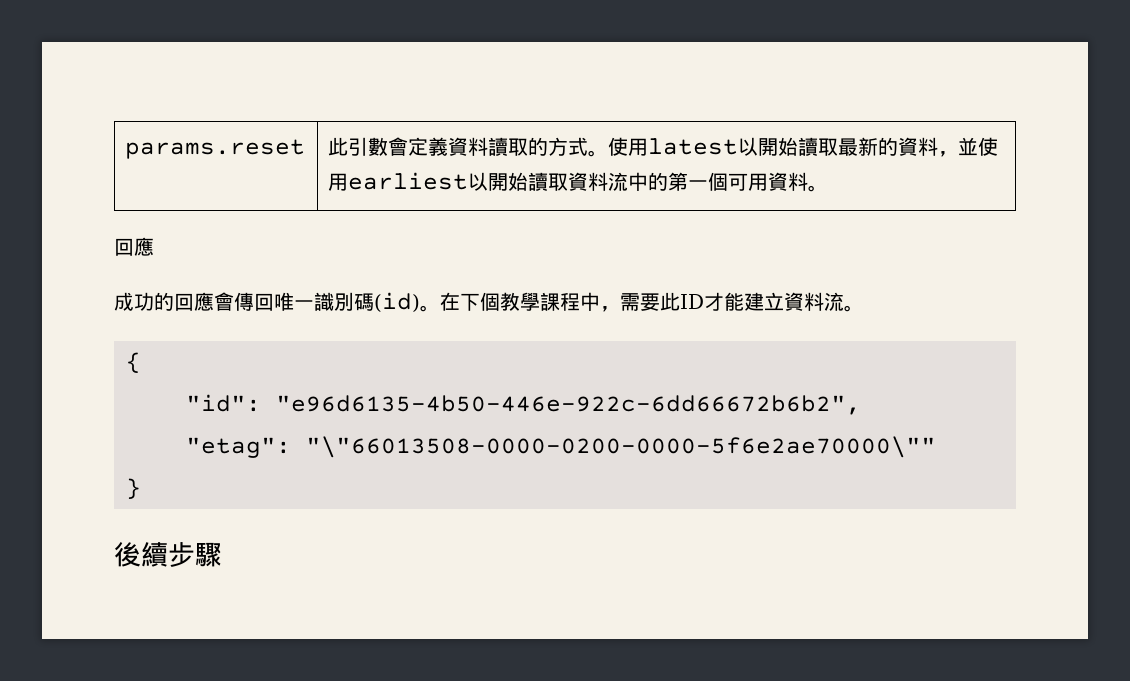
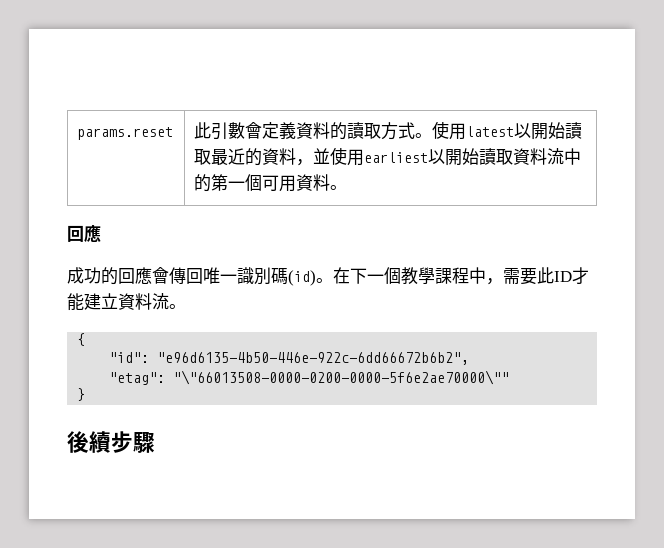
- params.reset | 此引數會定義資料讀取的方式。使用latest以開始讀取最新的資料，並使用earliest以開始讀取資料流中的第一個可用資料。
+ params.reset | 此引數會定義資料的讀取方式。使用latest以開始讀取最近的資料，並使用earliest以開始讀取資料流中的第一個可用資料。
- 在下個教學課程中，需要此ID才能建立資料流。
+ 在下一個教學課程中，需要此ID才能建立資料流。

